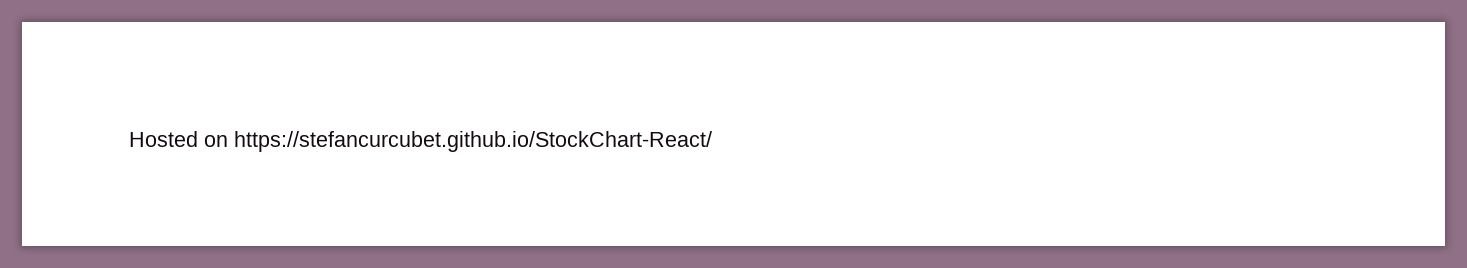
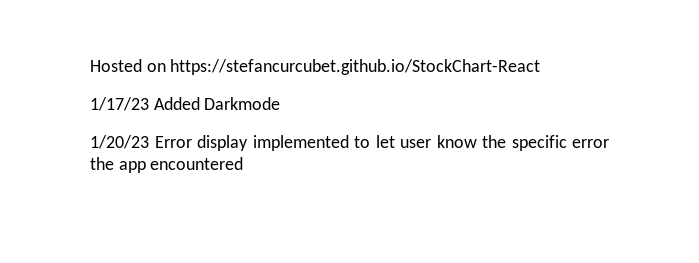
- Hosted on https://stefancurcubet.github.io/StockChart-React/
+ Hosted on https://stefancurcubet.github.io/StockChart-React
+ 1/17/23 Added Darkmode
+ 1/20/23 Error display implemented to let user know the specific error the app encountered

